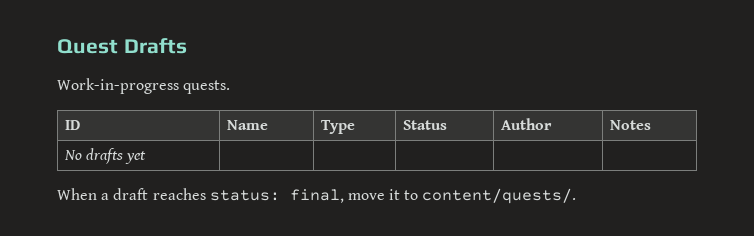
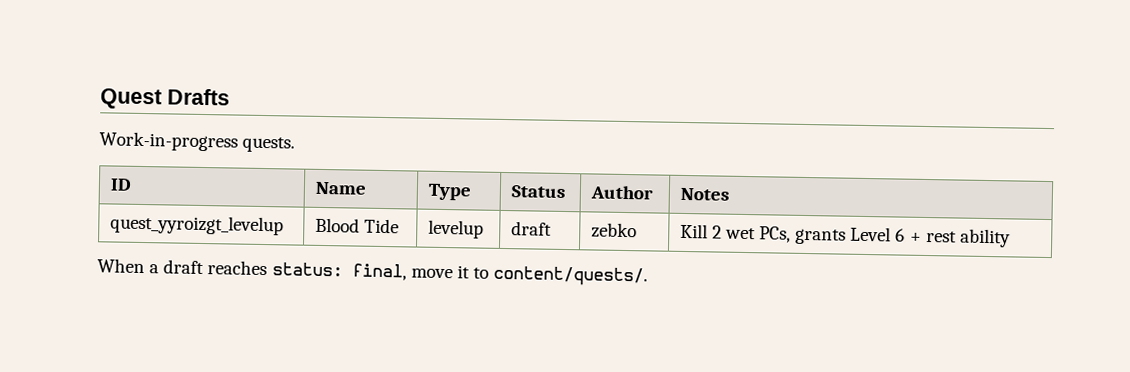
- No drafts yet | | | | |
+ quest_yyroizgt_levelup | Blood Tide | levelup | draft | zebko | Kill 2 wet PCs, grants Level 6 + rest ability

